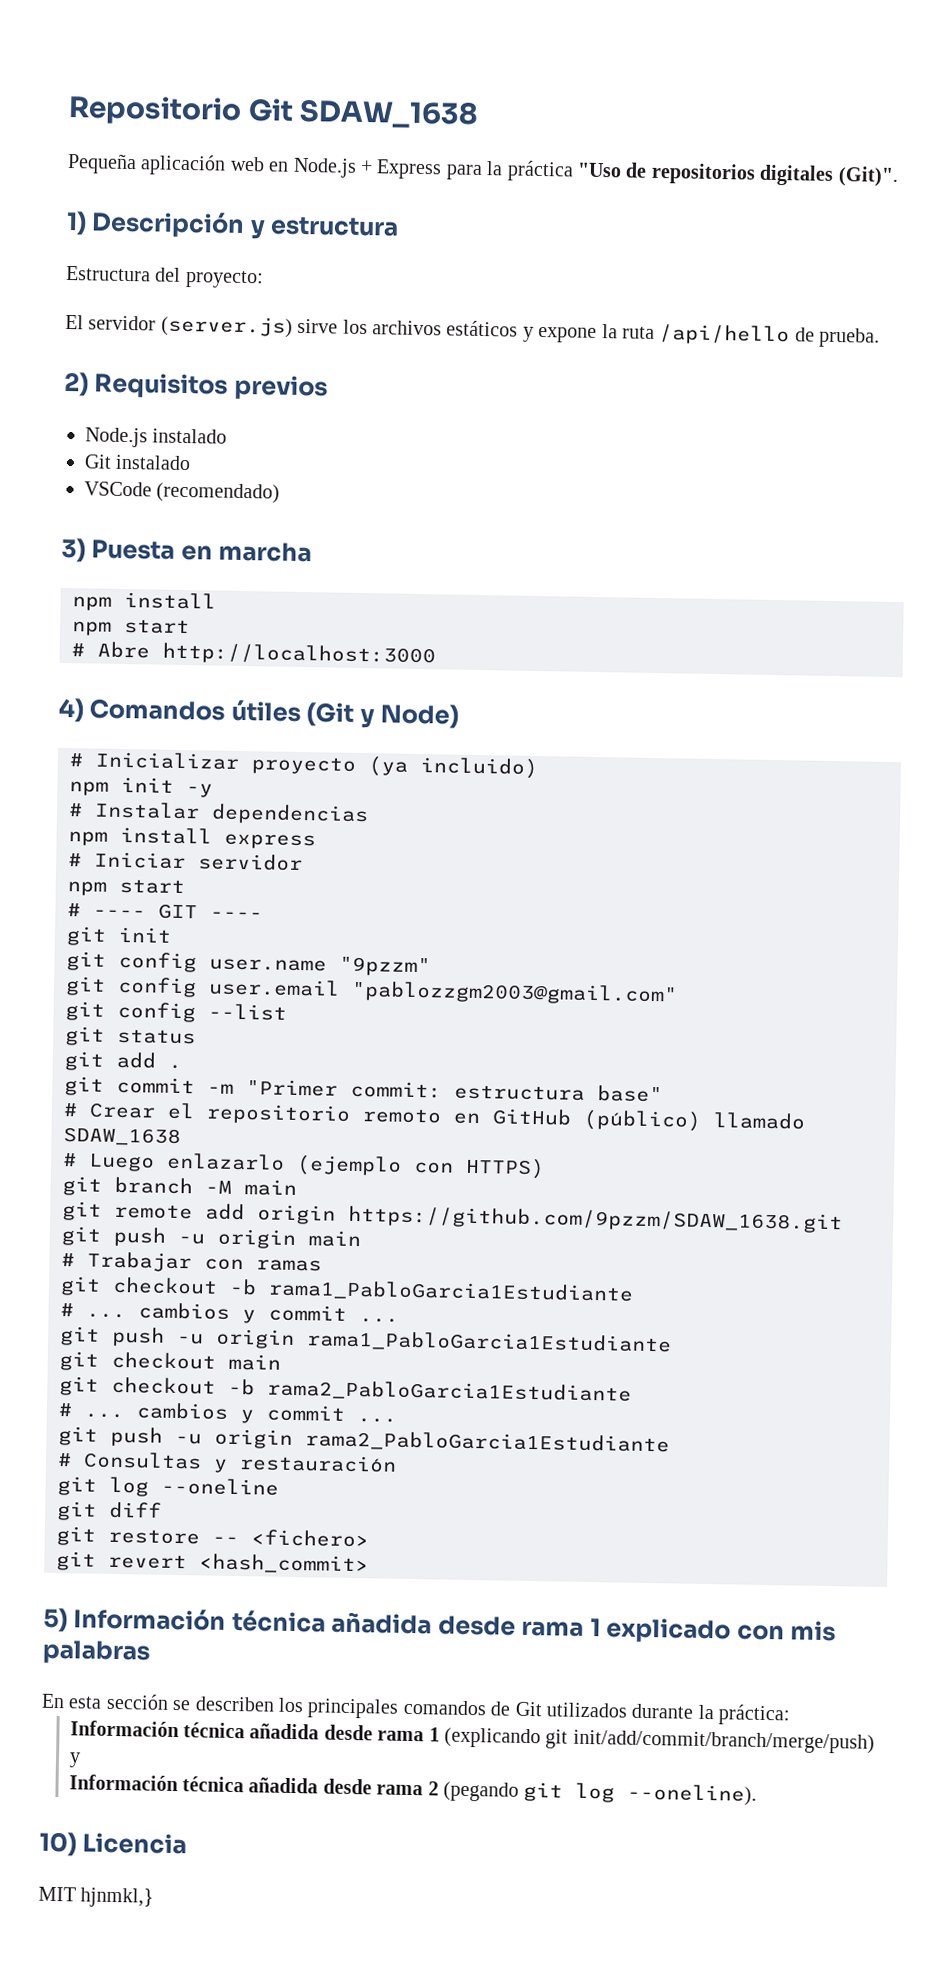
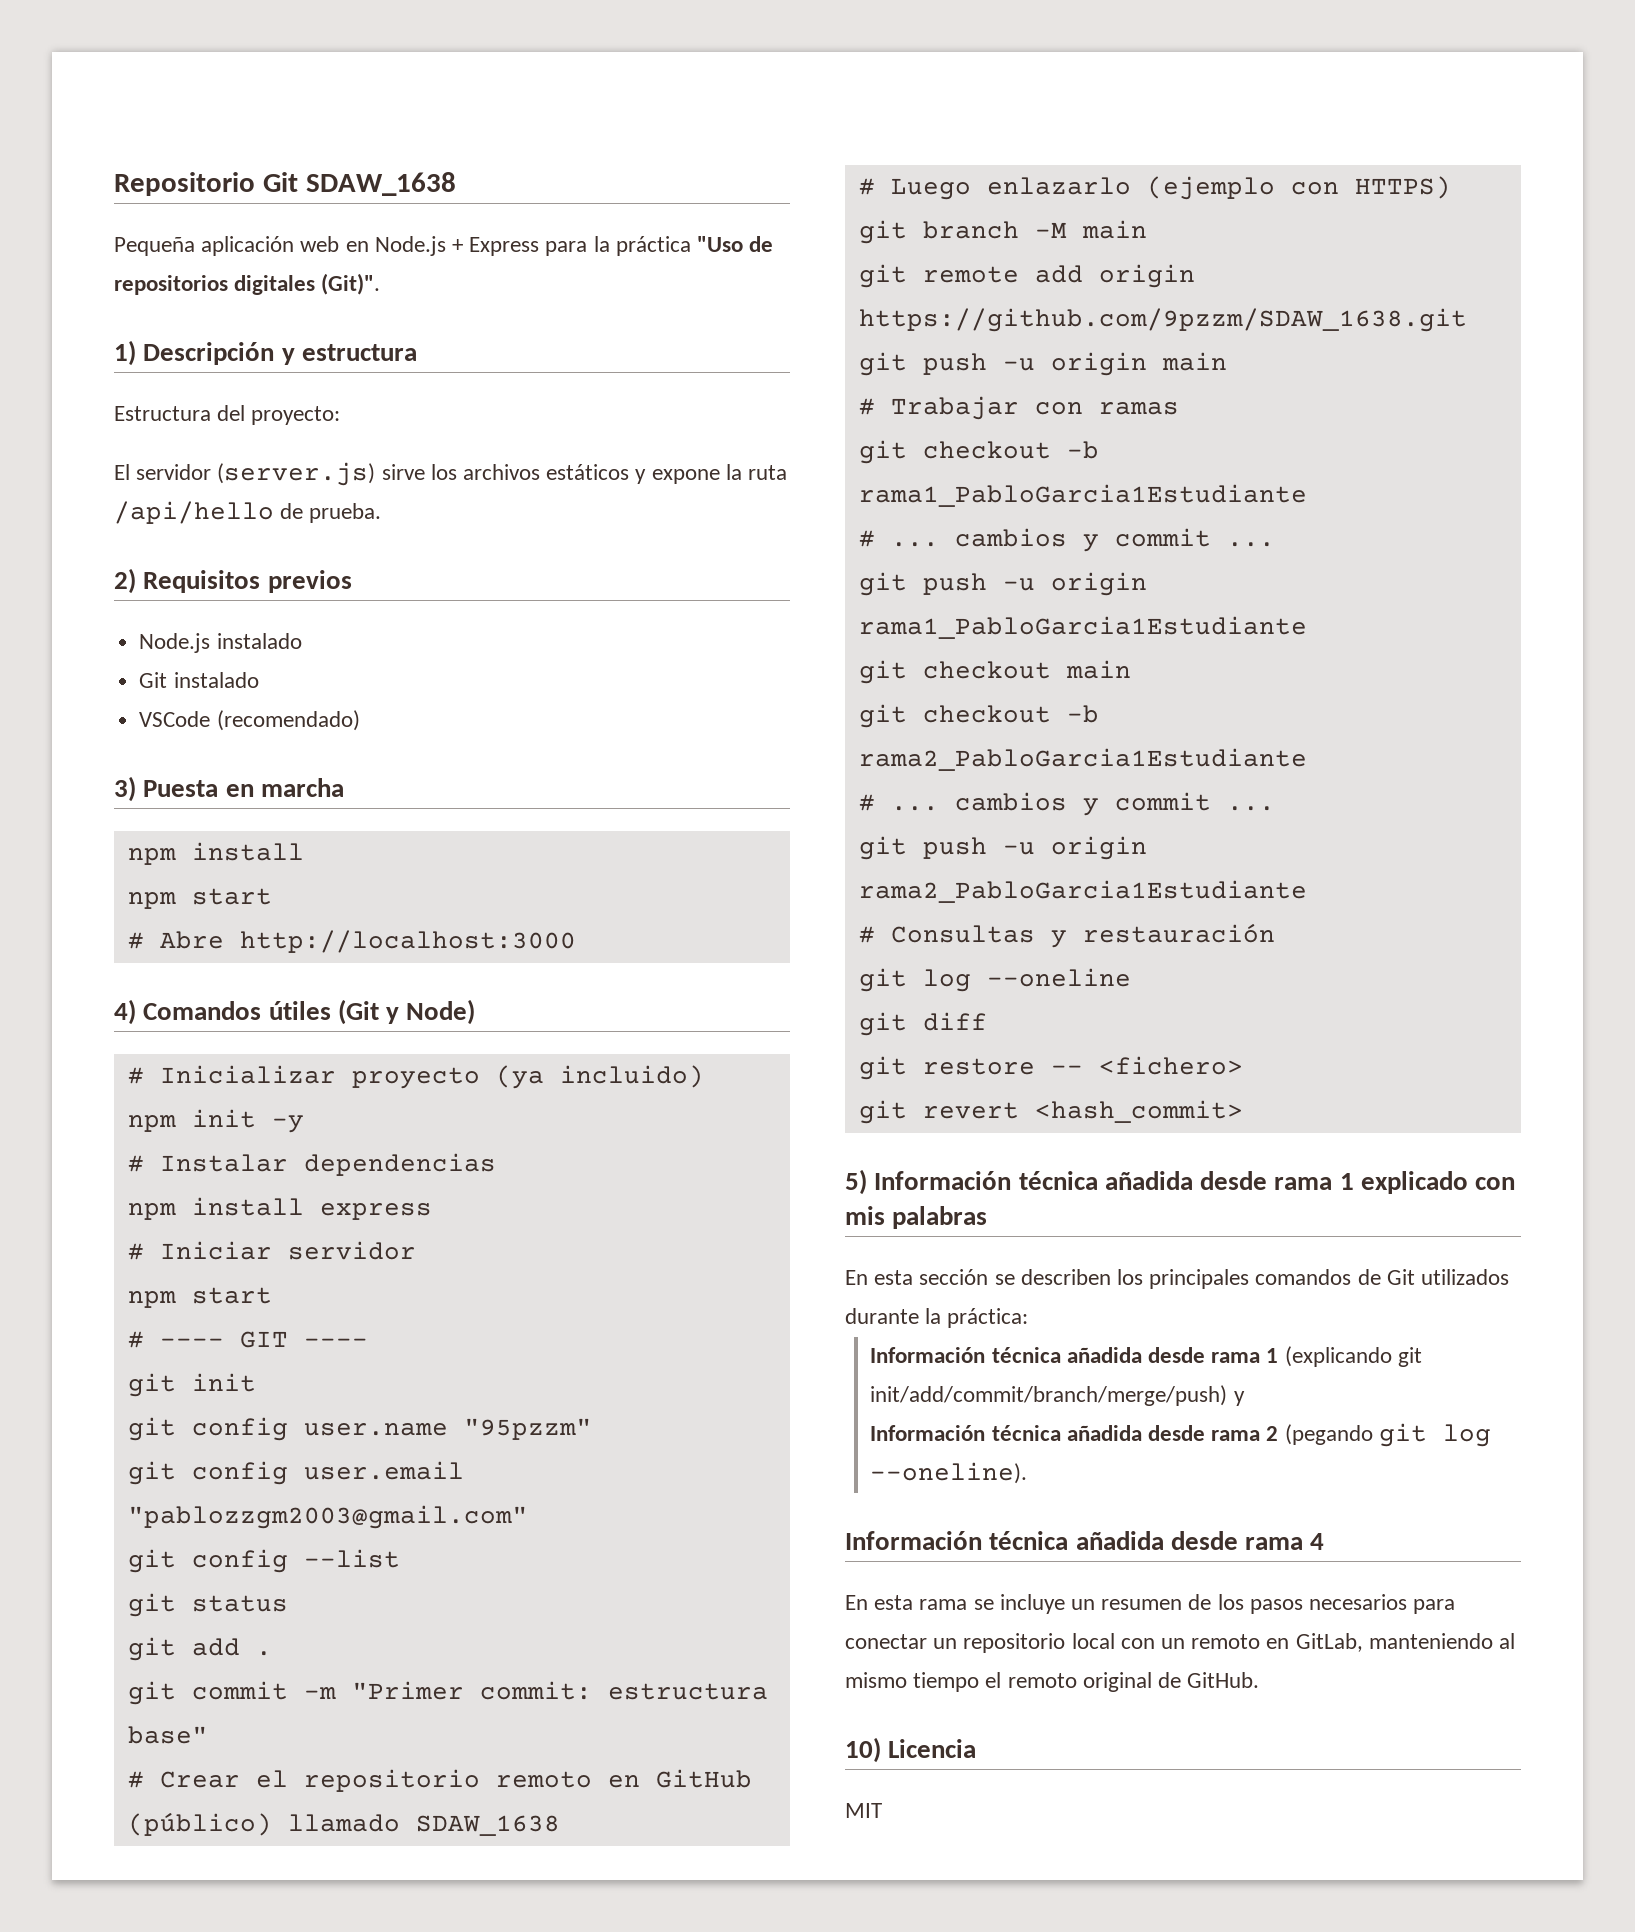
- git config user.name "9pzzm"
+ git config user.name "95pzzm"
+ Información técnica añadida desde rama 4
+ En esta rama se incluye un resumen de los pasos necesarios para conectar un repositorio local con un remoto en GitLab, manteniendo al mismo tiempo el remoto original de GitHub.
- MIT hjnmkl,}
+ MIT

